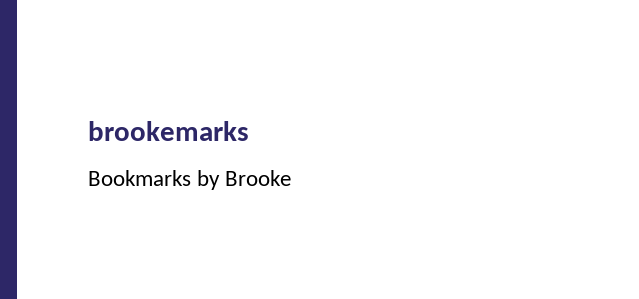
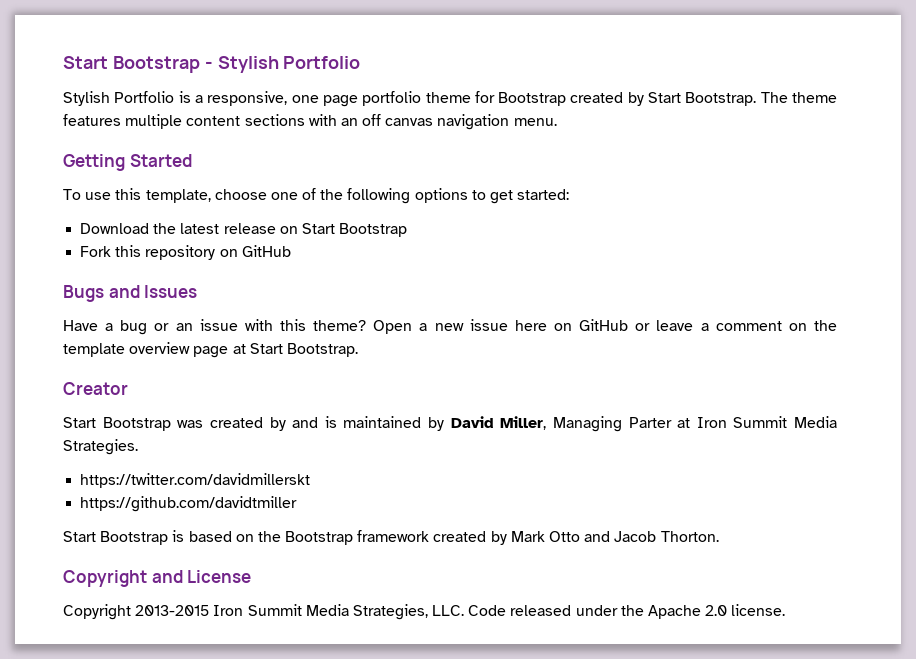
- brookemarks
- Bookmarks by Brooke
+ Start Bootstrap - Stylish Portfolio
+ Stylish Portfolio is a responsive, one page portfolio theme for Bootstrap created by Start Bootstrap. The theme features multiple content sections with an off canvas navigation menu.
+ Getting Started
+ To use this template, choose one of the following options to get started:
+ Download the latest release on Start Bootstrap
+ Fork this repository on GitHub
+ Bugs and Issues
+ Have a bug or an issue with this theme? Open a new issue here on GitHub or leave a comment on the template overview page at Start Bootstrap.
+ Creator
+ Start Bootstrap was created by and is maintained by David Miller, Managing Parter at Iron Summit Media Strategies.
+ https://twitter.com/davidmillerskt
+ https://github.com/davidtmiller
+ Start Bootstrap is based on the Bootstrap framework created by Mark Otto and Jacob Thorton.
+ Copyright and License
+ Copyright 2013-2015 Iron Summit Media Strategies, LLC. Code released under the Apache 2.0 license.

